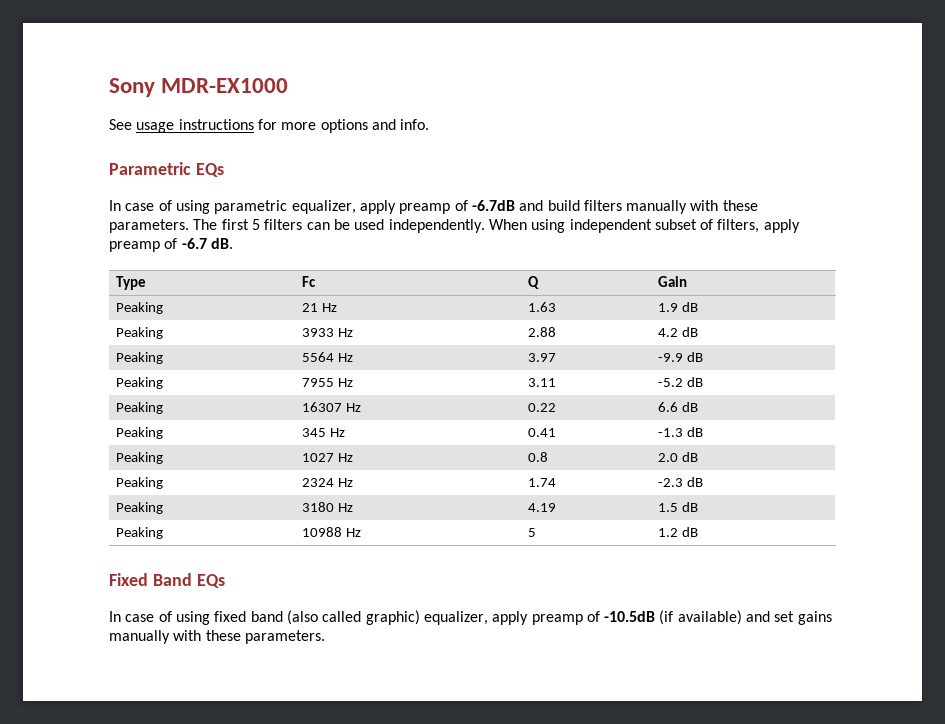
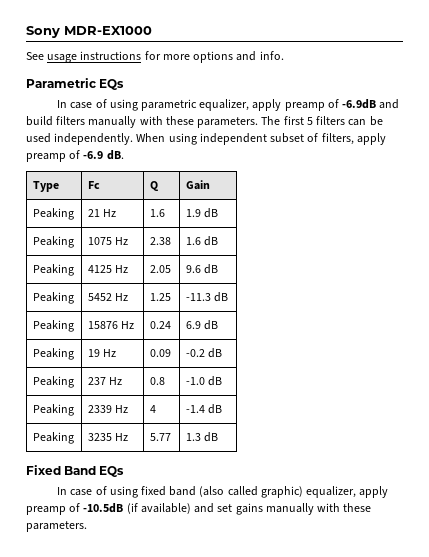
- In case of using parametric equalizer, apply preamp of -6.7dB and build filters manually with these parameters.
+ In case of using parametric equalizer, apply preamp of -6.9dB and build filters manually with these parameters.
- When using independent subset of filters, apply preamp of -6.7 dB.
+ When using independent subset of filters, apply preamp of -6.9 dB.
- Peaking | 21 Hz | 1.63 | 1.9 dB
+ Peaking | 21 Hz | 1.6 | 1.9 dB
- Peaking | 3933 Hz | 2.88 | 4.2 dB
- Peaking | 5564 Hz | 3.97 | -9.9 dB
- Peaking | 7955 Hz | 3.11 | -5.2 dB
- Peaking | 16307 Hz | 0.22 | 6.6 dB
- Peaking | 345 Hz | 0.41 | -1.3 dB
- Peaking | 1027 Hz | 0.8 | 2.0 dB
- Peaking | 2324 Hz | 1.74 | -2.3 dB
- Peaking | 3180 Hz | 4.19 | 1.5 dB
- Peaking | 10988 Hz | 5 | 1.2 dB
+ Peaking | 1075 Hz | 2.38 | 1.6 dB
+ Peaking | 4125 Hz | 2.05 | 9.6 dB
+ Peaking | 5452 Hz | 1.25 | -11.3 dB
+ Peaking | 15876 Hz | 0.24 | 6.9 dB
+ Peaking | 19 Hz | 0.09 | -0.2 dB
+ Peaking | 237 Hz | 0.8 | -1.0 dB
+ Peaking | 2339 Hz | 4 | -1.4 dB
+ Peaking | 3235 Hz | 5.77 | 1.3 dB

